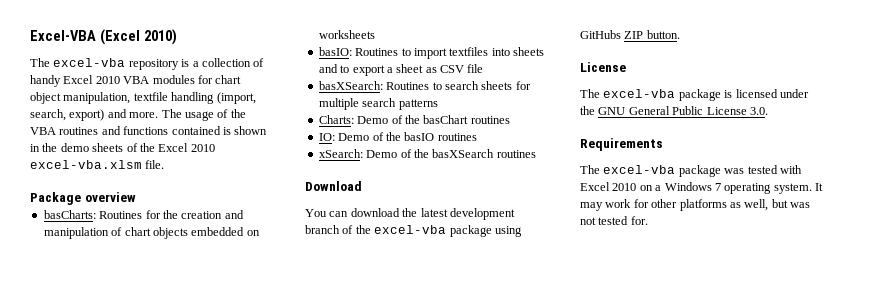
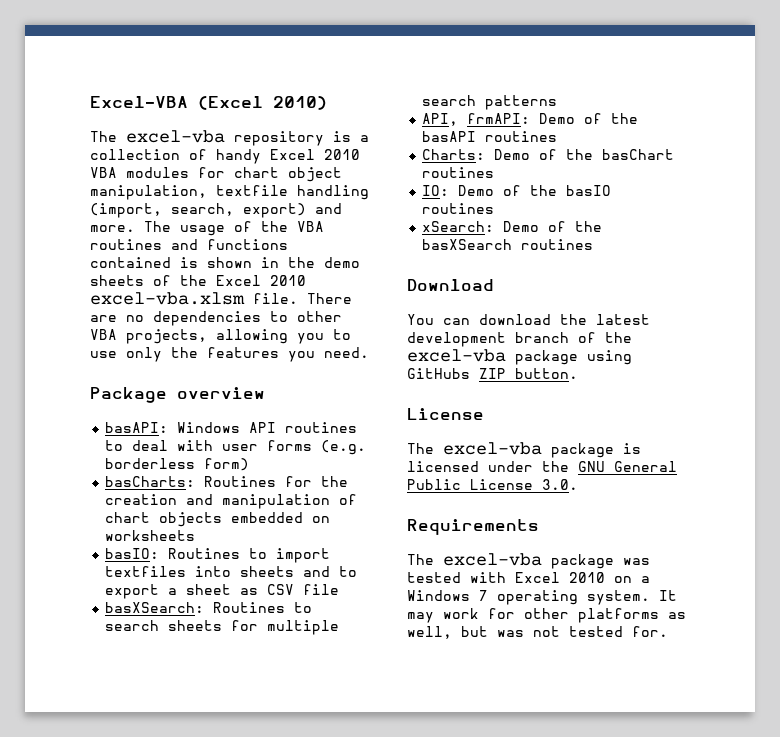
- The usage of the VBA routines and functions contained is shown in the demo sheets of the Excel 2010 excel-vba.xlsm file.
+ The usage of the VBA routines and functions contained is shown in the demo sheets of the Excel 2010 excel-vba.xlsm file. There are no dependencies to other VBA projects, allowing you to use only the features you need.
  Package overview
+ basAPI: Windows API routines to deal with user forms (e.g. borderless form)
+ API, frmAPI: Demo of the basAPI routines

